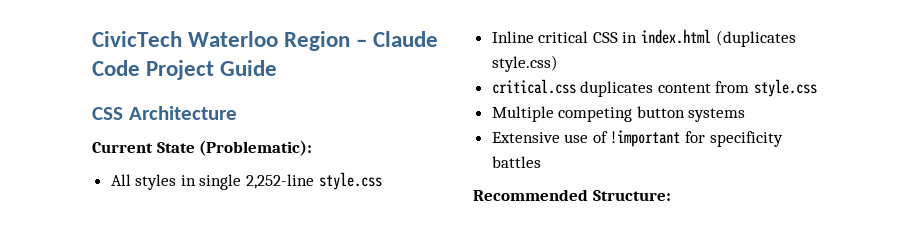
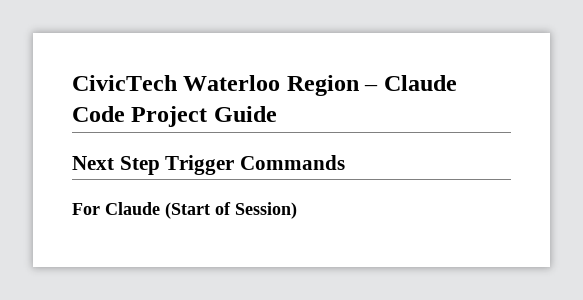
- CSS Architecture
- Current State (Problematic):
- All styles in single 2,252-line style.css
- Inline critical CSS in index.html (duplicates style.css)
- critical.css duplicates content from style.css
- Multiple competing button systems
- Extensive use of !important for specificity battles
- Recommended Structure:
+ Next Step Trigger Commands
+ For Claude (Start of Session)

